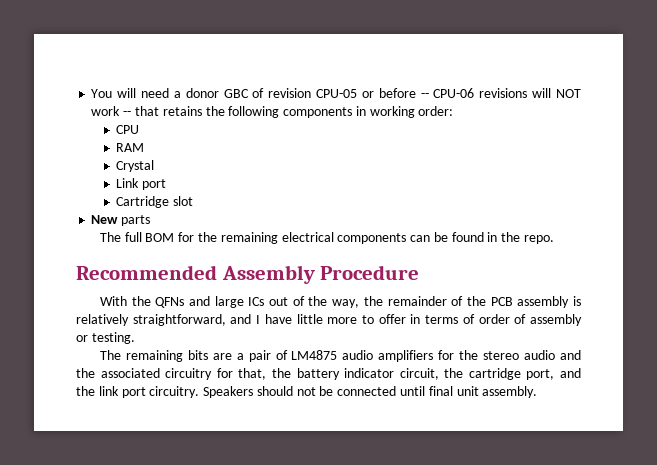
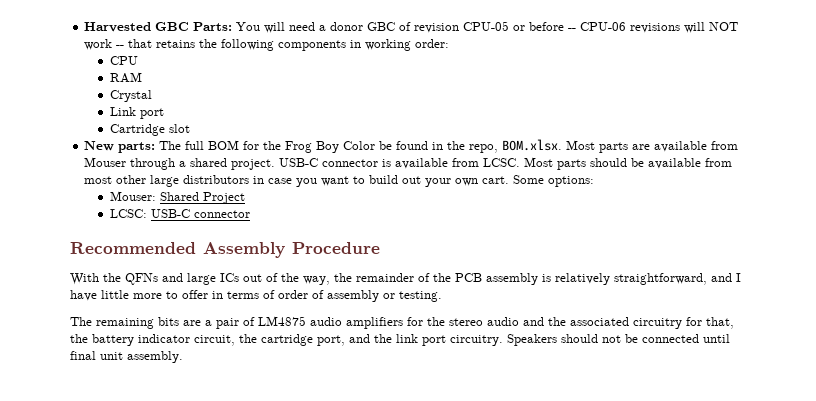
- You will need a donor GBC of revision CPU-05 or before -- CPU-06 revisions will NOT work -- that retains the following components in working order:
+ Harvested GBC Parts: You will need a donor GBC of revision CPU-05 or before -- CPU-06 revisions will NOT work -- that retains the following components in working order:
- New parts
- The full BOM for the remaining electrical components can be found in the repo.
+ New parts: The full BOM for the Frog Boy Color be found in the repo, BOM.xlsx. Most parts are available from Mouser through a shared project. USB-C connector is available from LCSC. Most parts should be available from most other large distributors in case you want to build out your own cart. Some options:
+ Mouser: Shared Project
+ LCSC: USB-C connector

